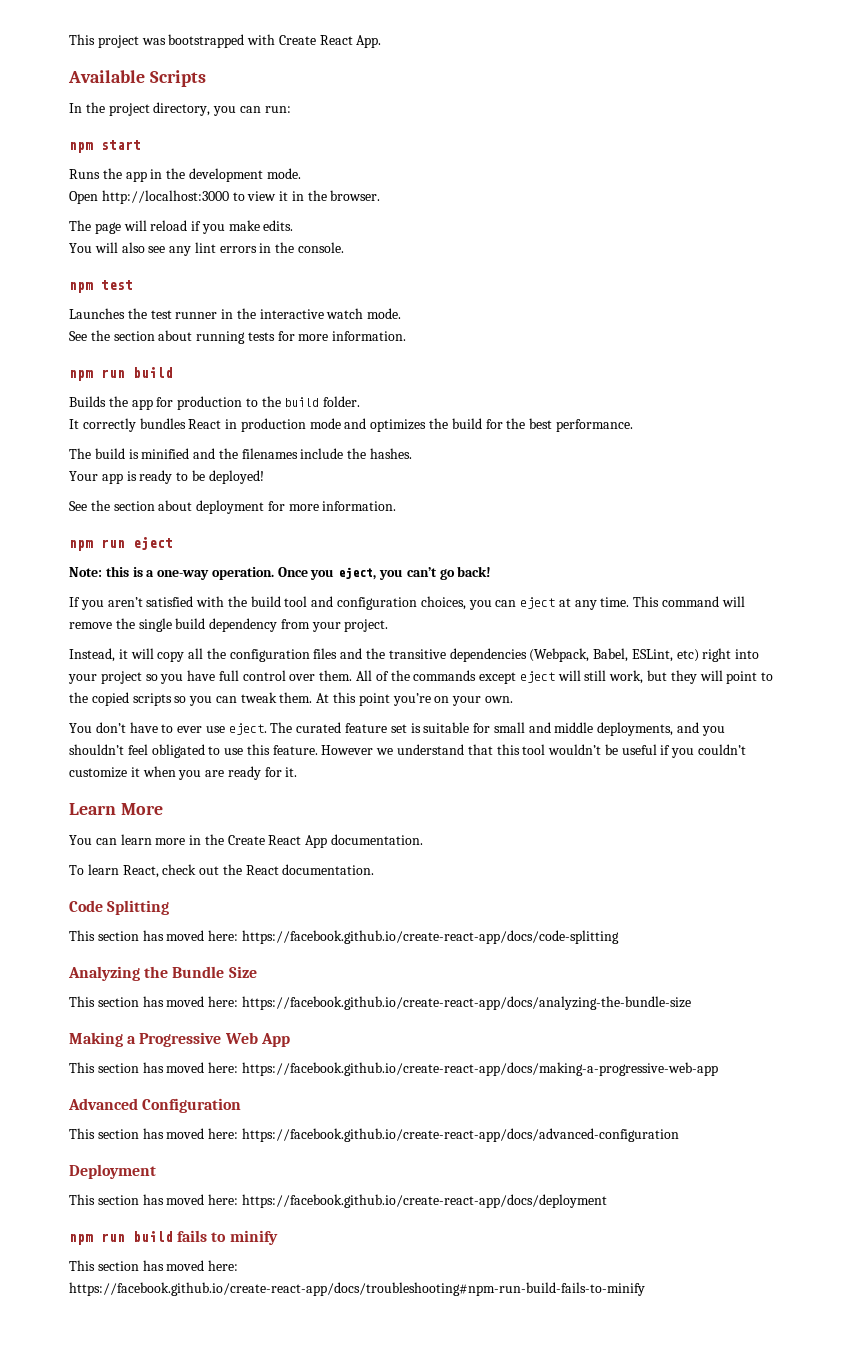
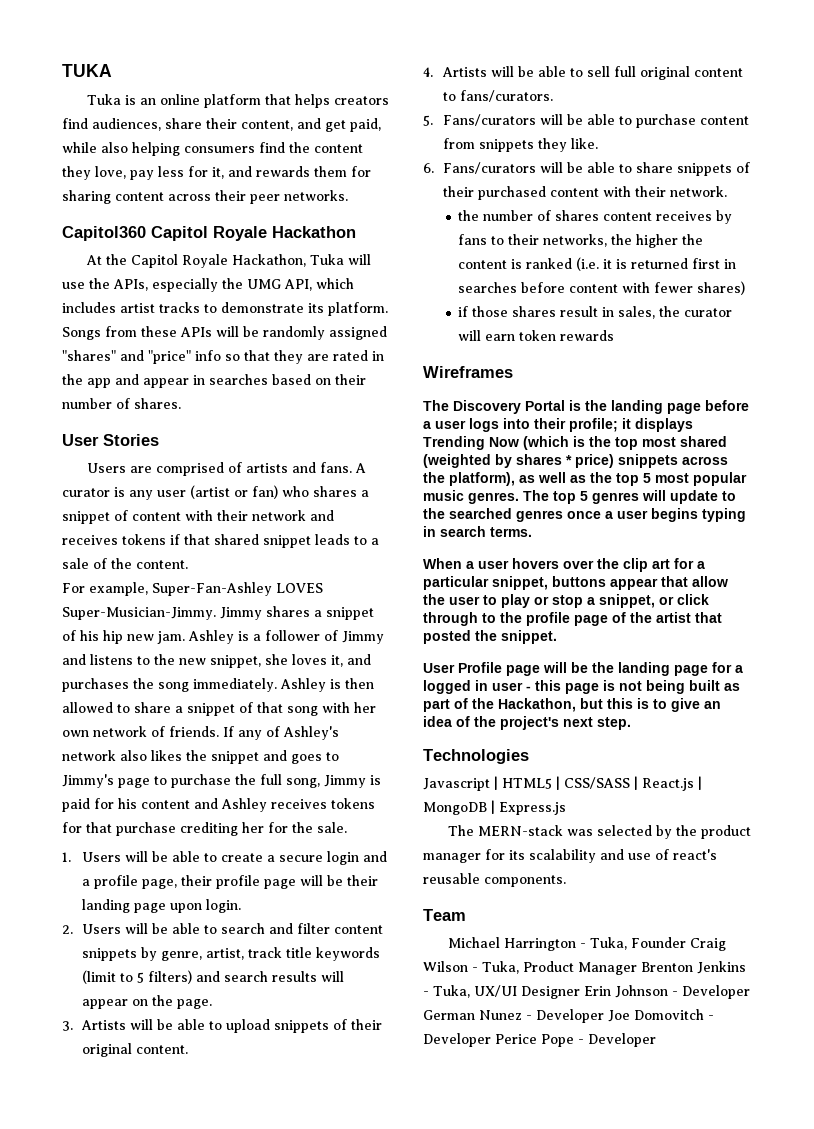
- This project was bootstrapped with Create React App.
- Available Scripts
- In the project directory, you can run:
- npm start
- Runs the app in the development mode.
- Open http://localhost:3000 to view it in the browser.
- The page will reload if you make edits.
- You will also see any lint errors in the console.
- npm test
- Launches the test runner in the interactive watch mode.
- See the section about running tests for more information.
- npm run build
- Builds the app for production to the build folder.
- It correctly bundles React in production mode and optimizes the build for the best performance.
- The build is minified and the filenames include the hashes.
- Your app is ready to be deployed!
- See the section about deployment for more information.
- npm run eject
- Note: this is a one-way operation. Once you eject, you can’t go back!
- If you aren’t satisfied with the build tool and configuration choices, you can eject at any time. This command will remove the single build dependency from your project.
- Instead, it will copy all the configuration files and the transitive dependencies (Webpack, Babel, ESLint, etc) right into your project so you have full control over them. All of the commands except eject will still work, but they will point to the copied scripts so you can tweak them. At this point you’re on your own.
- You don’t have to ever use eject. The curated feature set is suitable for small and middle deployments, and you shouldn’t feel obligated to use this feature. However we understand that this tool wouldn’t be useful if you couldn’t customize it when you are ready for it.
- Learn More
- You can learn more in the Create React App documentation.
- To learn React, check out the React documentation.
- Code Splitting
- This section has moved here: https://facebook.github.io/create-react-app/docs/code-splitting
- Analyzing the Bundle Size
- This section has moved here: https://facebook.github.io/create-react-app/docs/analyzing-the-bundle-size
- Making a Progressive Web App
- This section has moved here: https://facebook.github.io/create-react-app/docs/making-a-progressive-web-app
- Advanced Configuration
- This section has moved here: https://facebook.github.io/create-react-app/docs/advanced-configuration
- Deployment
- This section has moved here: https://facebook.github.io/create-react-app/docs/deployment
- npm run build fails to minify
- This section has moved here: https://facebook.github.io/create-react-app/docs/troubleshooting#npm-run-build-fails-to-minify
+ TUKA
+ Tuka is an online platform that helps creators find audiences, share their content, and get paid, while also helping consumers find the content they love, pay less for it, and rewards them for sharing content across their peer networks.
+ Capitol360 Capitol Royale Hackathon
+ At the Capitol Royale Hackathon, Tuka will use the APIs, especially the UMG API, which includes artist tracks to demonstrate its platform. Songs from these APIs will be randomly assigned "shares" and "price" info so that they are rated in the app and appear in searches based on their number of shares.
+ User Stories
+ Users are comprised of artists and fans. A curator is any user (artist or fan) who shares a snippet of content with their network and receives tokens if that shared snippet leads to a sale of the content.
+ For example, Super-Fan-Ashley LOVES Super-Musician-Jimmy. Jimmy shares a snippet of his hip new jam. Ashley is a follower of Jimmy and listens to the new snippet, she loves it, and purchases the song immediately. Ashley is then allowed to share a snippet of that song with her own network of friends. If any of Ashley's network also likes the snippet and goes to Jimmy's page to purchase the full song, Jimmy is paid for his content and Ashley receives tokens for that purchase crediting her for the sale.
+ 1. Users will be able to create a secure login and a profile page, their profile page will be their landing page upon login.
+ 2. Users will be able to search and filter content snippets by genre, artist, track title keywords (limit to 5 filters) and search results will appear on the page.
+ 3. Artists will be able to upload snippets of their original content.
+ 4. Artists will be able to sell full original content to fans/curators.
+ 5. Fans/curators will be able to purchase content from snippets they like.
+ 6. Fans/curators will be able to share snippets of their purchased content with their network.
+ the number of shares content receives by fans to their networks, the higher the content is ranked (i.e. it is returned first in searches before content with fewer shares)
+ if those shares result in sales, the curator will earn token rewards
+ Wireframes
+ The Discovery Portal is the landing page before a user logs into their profile; it displays Trending Now (which is the top most shared (weighted by shares * price) snippets across the platform), as well as the top 5 most popular music genres. The top 5 genres will update to the searched genres once a user begins typing in search terms.
+ When a user hovers over the clip art for a particular snippet, buttons appear that allow the user to play or stop a snippet, or click through to the profile page of the artist that posted the snippet.
+ User Profile page will be the landing page for a logged in user - this page is not being built as part of the Hackathon, but this is to give an idea of the project's next step.
+ Technologies
+ Javascript | HTML5 | CSS/SASS | React.js | MongoDB | Express.js
+ The MERN-stack was selected by the product manager for its scalability and use of react's reusable components.
+ Team
+ Michael Harrington - Tuka, Founder Craig Wilson - Tuka, Product Manager Brenton Jenkins - Tuka, UX/UI Designer Erin Johnson - Developer German Nunez - Developer Joe Domovitch - Developer Perice Pope - Developer

